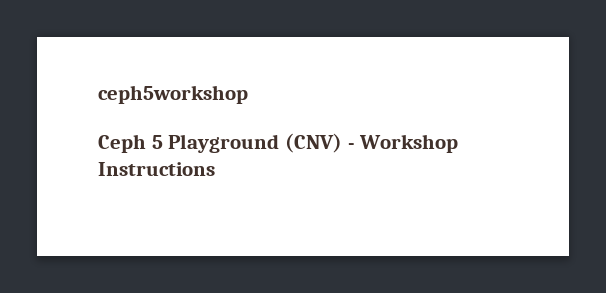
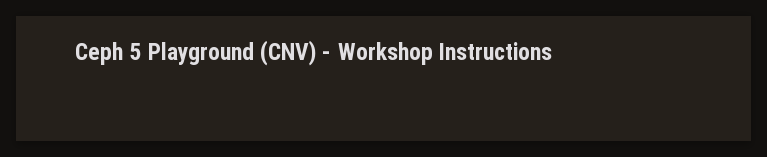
- ceph5workshop

